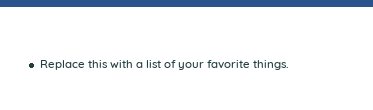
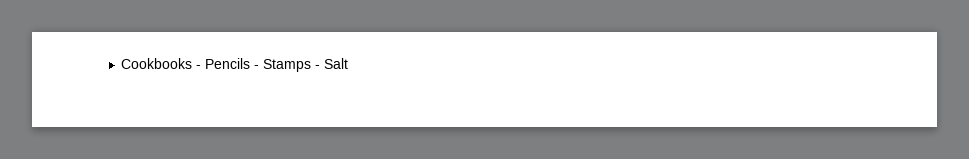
- Replace this with a list of your favorite things.
+ Cookbooks - Pencils - Stamps - Salt

